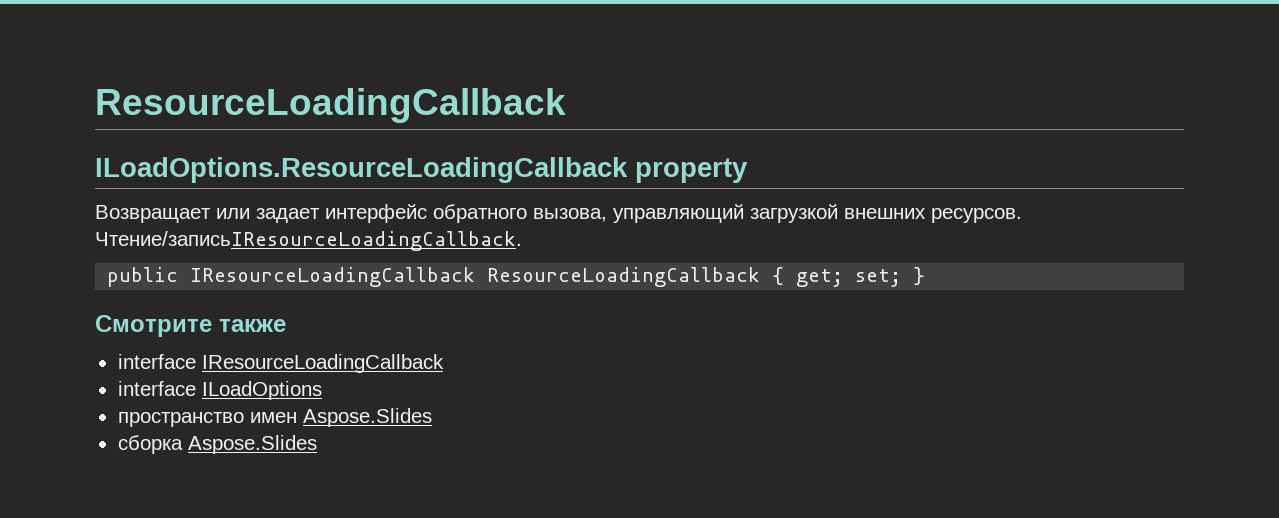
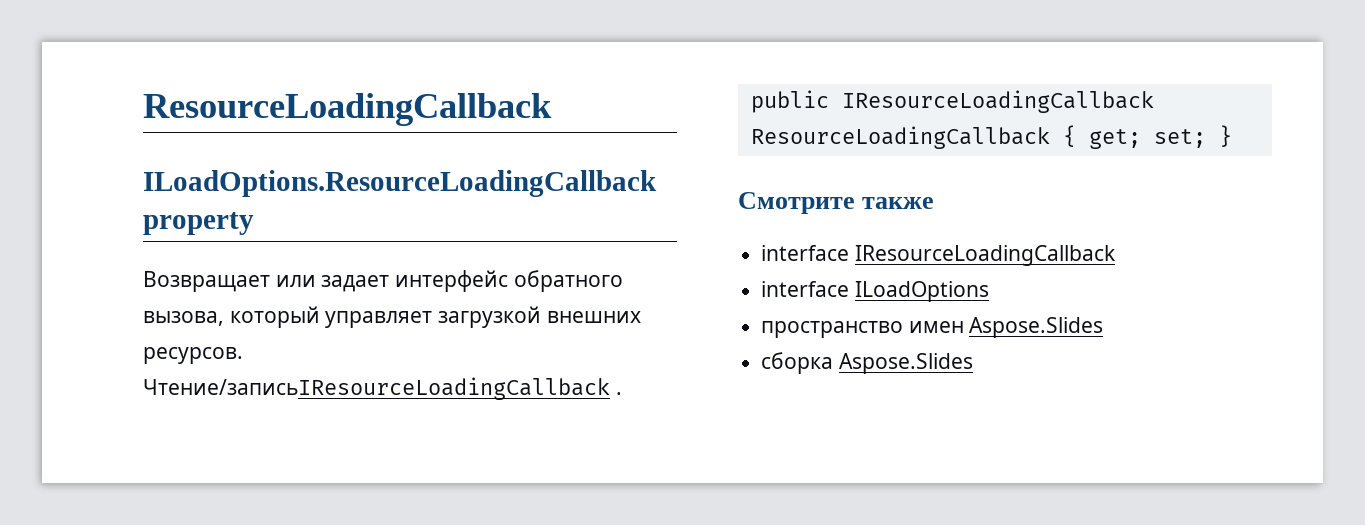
- Возвращает или задает интерфейс обратного вызова, управляющий загрузкой внешних ресурсов.
+ Возвращает или задает интерфейс обратного вызова, который управляет загрузкой внешних ресурсов.
- Чтение/записьIResourceLoadingCallback.
+ Чтение/записьIResourceLoadingCallback .

